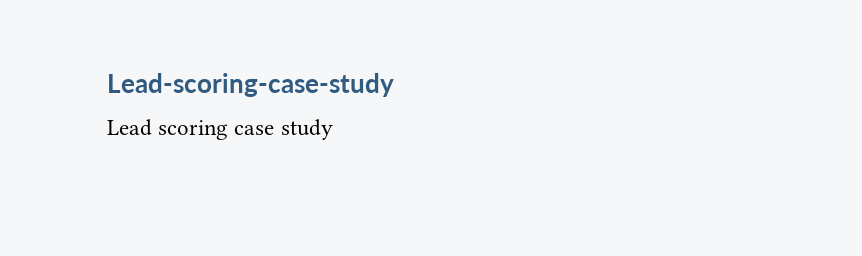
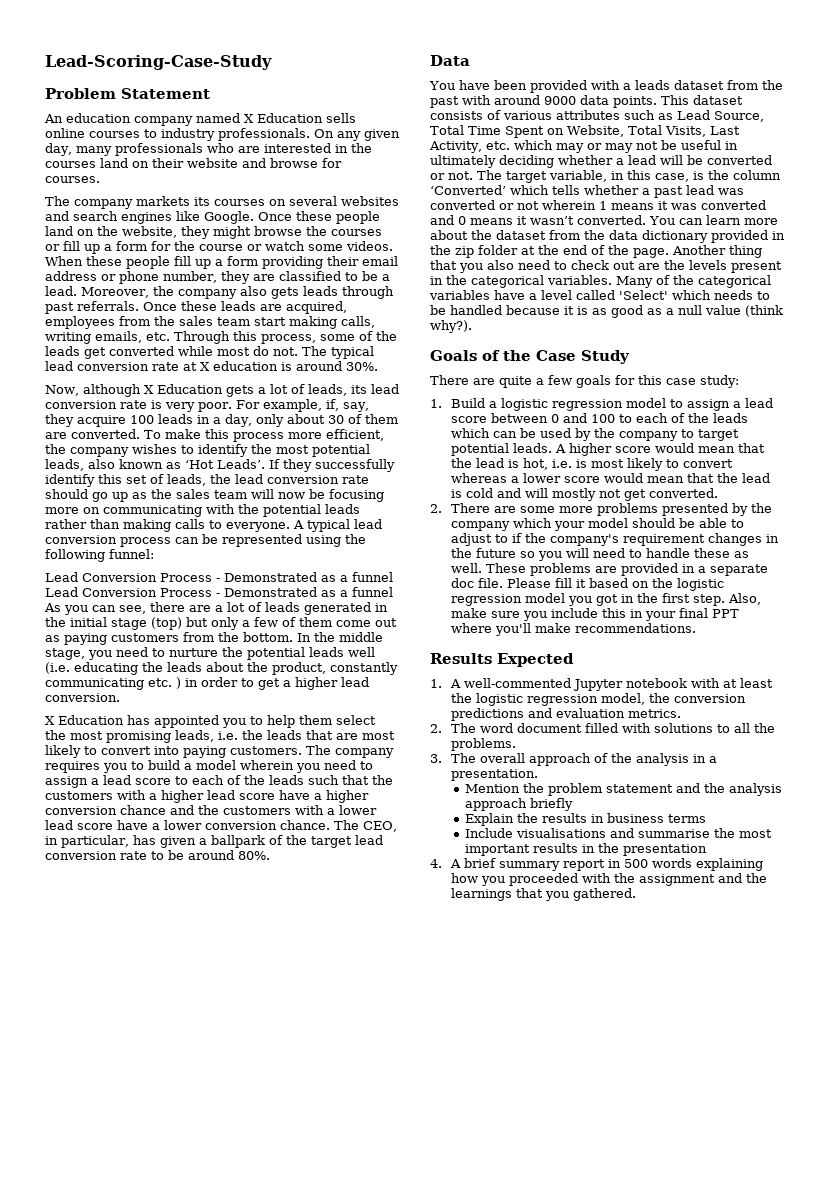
- Lead-scoring-case-study
- Lead scoring case study
+ Lead-Scoring-Case-Study
+ Problem Statement
+ An education company named X Education sells online courses to industry professionals. On any given day, many professionals who are interested in the courses land on their website and browse for courses.
+ The company markets its courses on several websites and search engines like Google. Once these people land on the website, they might browse the courses or fill up a form for the course or watch some videos. When these people fill up a form providing their email address or phone number, they are classified to be a lead. Moreover, the company also gets leads through past referrals. Once these leads are acquired, employees from the sales team start making calls, writing emails, etc. Through this process, some of the leads get converted while most do not. The typical lead conversion rate at X education is around 30%.
+ Now, although X Education gets a lot of leads, its lead conversion rate is very poor. For example, if, say, they acquire 100 leads in a day, only about 30 of them are converted. To make this process more efficient, the company wishes to identify the most potential leads, also known as ‘Hot Leads’. If they successfully identify this set of leads, the lead conversion rate should go up as the sales team will now be focusing more on communicating with the potential leads rather than making calls to everyone. A typical lead conversion process can be represented using the following funnel:
+ Lead Conversion Process - Demonstrated as a funnel Lead Conversion Process - Demonstrated as a funnel As you can see, there are a lot of leads generated in the initial stage (top) but only a few of them come out as paying customers from the bottom. In the middle stage, you need to nurture the potential leads well (i.e. educating the leads about the product, constantly communicating etc. ) in order to get a higher lead conversion.
+ X Education has appointed you to help them select the most promising leads, i.e. the leads that are most likely to convert into paying customers. The company requires you to build a model wherein you need to assign a lead score to each of the leads such that the customers with a higher lead score have a higher conversion chance and the customers with a lower lead score have a lower conversion chance. The CEO, in particular, has given a ballpark of the target lead conversion rate to be around 80%.
+ Data
+ You have been provided with a leads dataset from the past with around 9000 data points. This dataset consists of various attributes such as Lead Source, Total Time Spent on Website, Total Visits, Last Activity, etc. which may or may not be useful in ultimately deciding whether a lead will be converted or not. The target variable, in this case, is the column ‘Converted’ which tells whether a past lead was converted or not wherein 1 means it was converted and 0 means it wasn’t converted. You can learn more about the dataset from the data dictionary provided in the zip folder at the end of the page. Another thing that you also need to check out are the levels present in the categorical variables. Many of the categorical variables have a level called 'Select' which needs to be handled because it is as good as a null value (think why?).
+ Goals of the Case Study
+ There are quite a few goals for this case study:
+ 1. Build a logistic regression model to assign a lead score between 0 and 100 to each of the leads which can be used by the company to target potential leads. A higher score would mean that the lead is hot, i.e. is most likely to convert whereas a lower score would mean that the lead is cold and will mostly not get converted.
+ 2. There are some more problems presented by the company which your model should be able to adjust to if the company's requirement changes in the future so you will need to handle these as well. These problems are provided in a separate doc file. Please fill it based on the logistic regression model you got in the first step. Also, make sure you include this in your final PPT where you'll make recommendations.
+ Results Expected
+ 1. A well-commented Jupyter notebook with at least the logistic regression model, the conversion predictions and evaluation metrics.
+ 2. The word document filled with solutions to all the problems.
+ 3. The overall approach of the analysis in a presentation.
+ Mention the problem statement and the analysis approach briefly
+ Explain the results in business terms
+ Include visualisations and summarise the most important results in the presentation
+ 4. A brief summary report in 500 words explaining how you proceeded with the assignment and the learnings that you gathered.

